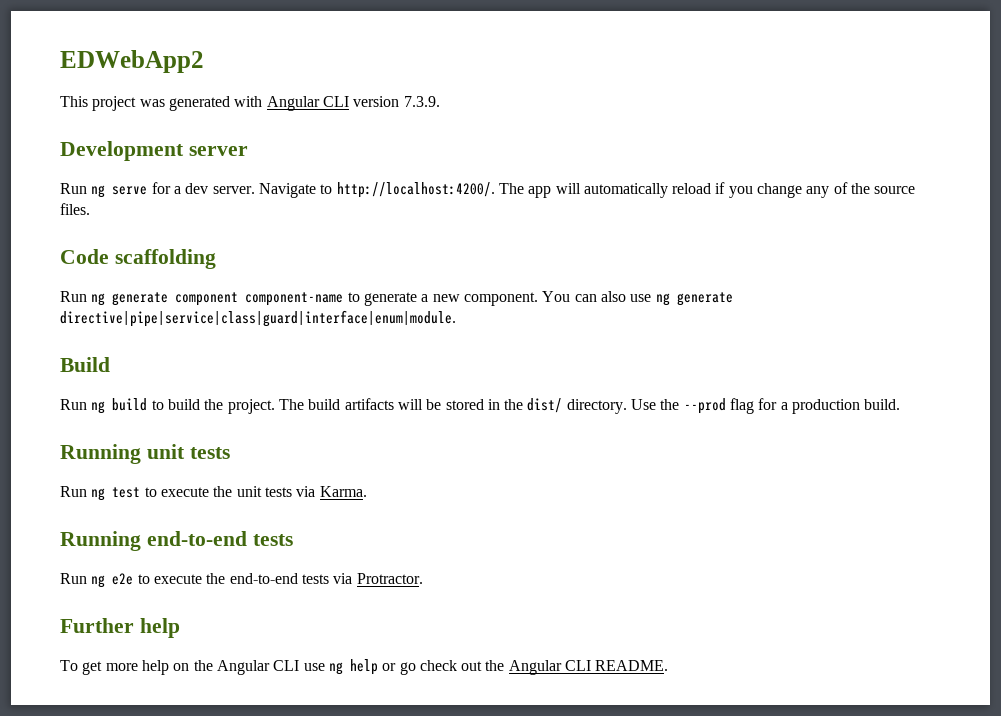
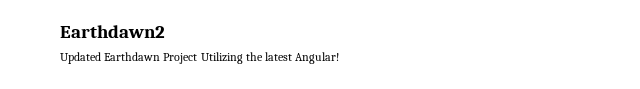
- EDWebApp2
- This project was generated with Angular CLI version 7.3.9.
- Development server
- Run ng serve for a dev server. Navigate to http://localhost:4200/. The app will automatically reload if you change any of the source files.
- Code scaffolding
- Run ng generate component component-name to generate a new component. You can also use ng generate directive|pipe|service|class|guard|interface|enum|module.
- Build
- Run ng build to build the project. The build artifacts will be stored in the dist/ directory. Use the --prod flag for a production build.
- Running unit tests
- Run ng test to execute the unit tests via Karma.
- Running end-to-end tests
- Run ng e2e to execute the end-to-end tests via Protractor.
- Further help
- To get more help on the Angular CLI use ng help or go check out the Angular CLI README.
+ Earthdawn2
+ Updated Earthdawn Project Utilizing the latest Angular!

